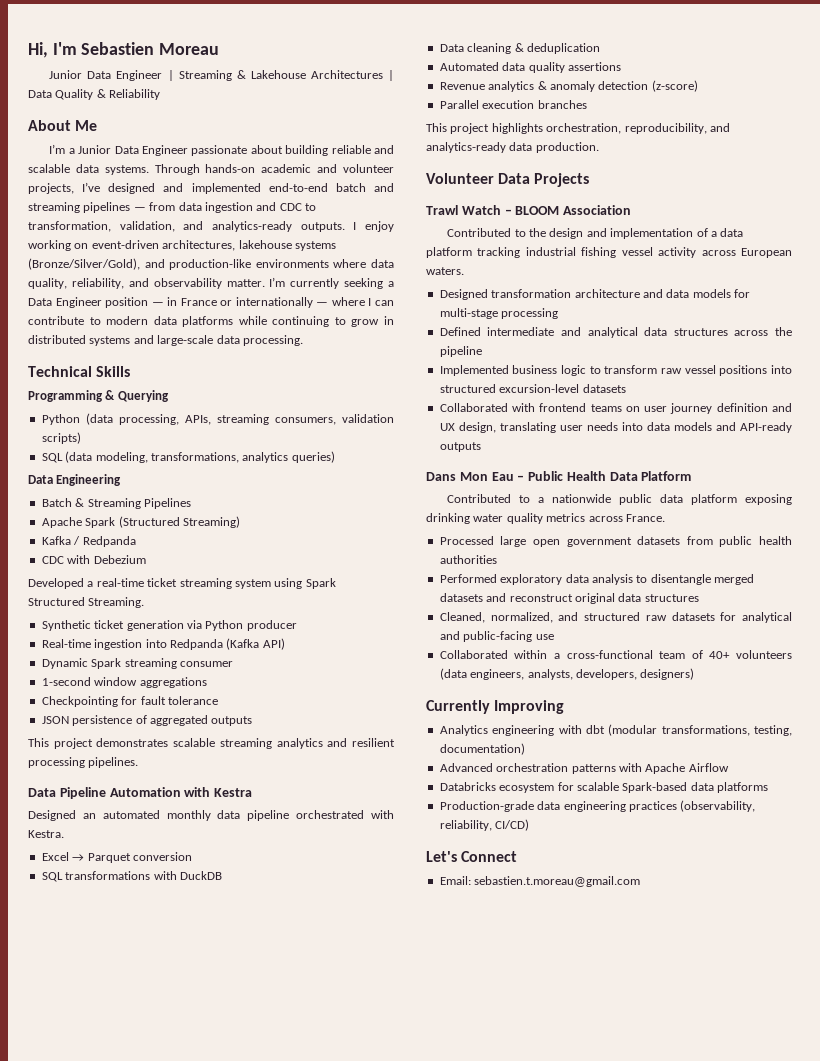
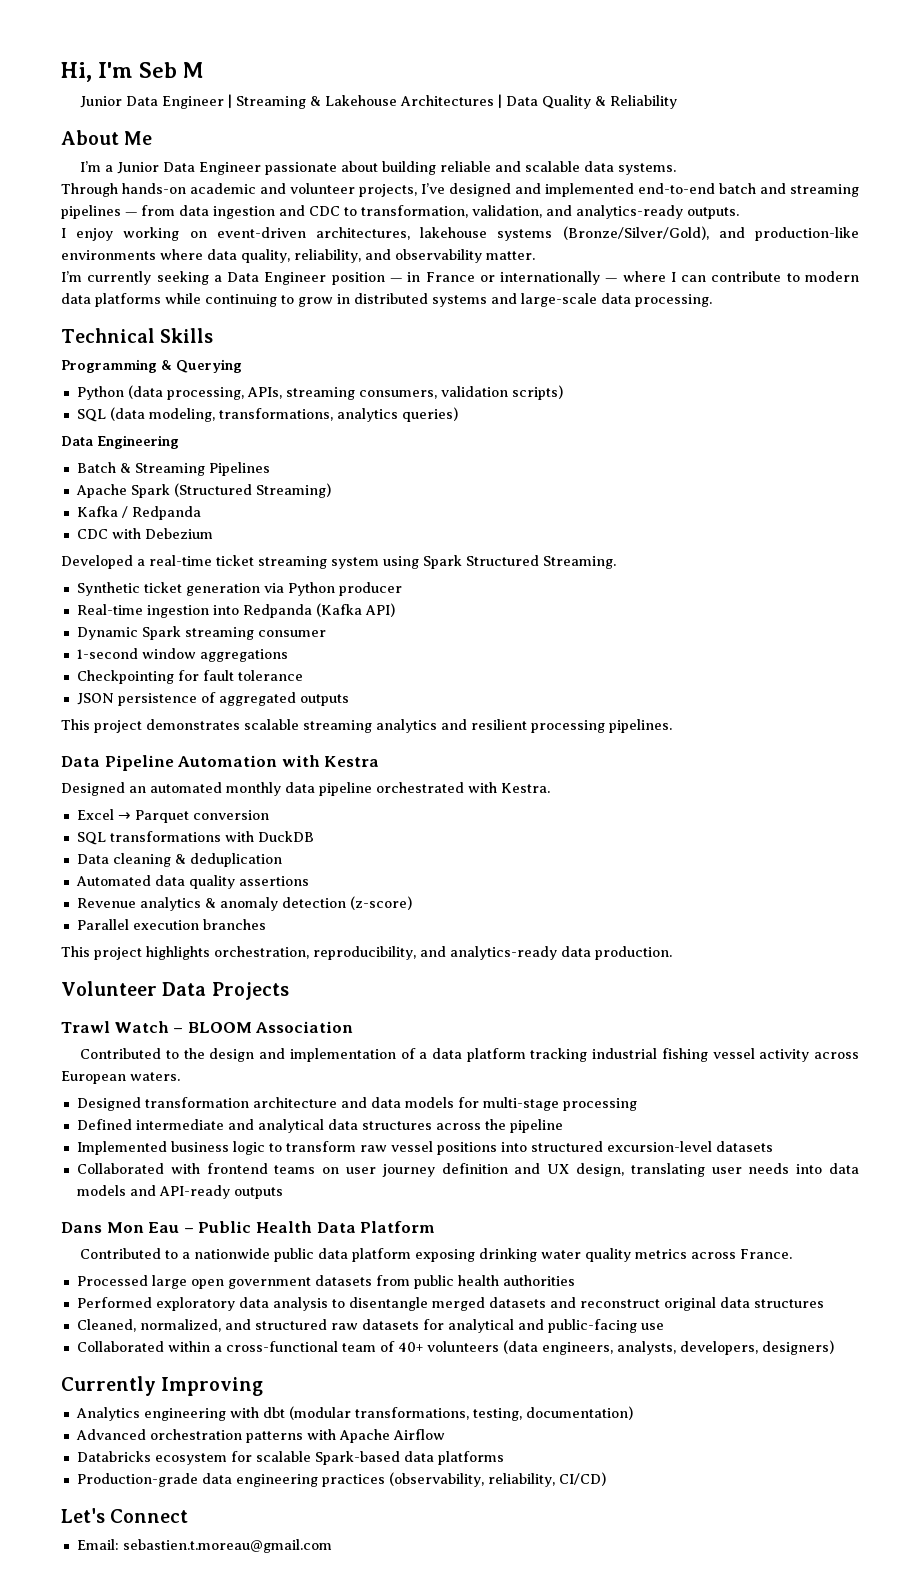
- Hi, I'm Sebastien Moreau
+ Hi, I'm Seb M
- I’m a Junior Data Engineer passionate about building reliable and scalable data systems. Through hands-on academic and volunteer projects, I’ve designed and implemented end-to-end batch and streaming pipelines — from data ingestion and CDC to transformation, validation, and analytics-ready outputs. I enjoy working on event-driven architectures, lakehouse systems (Bronze/Silver/Gold), and production-like environments where data quality, reliability, and observability matter. I’m currently seeking a Data Engineer position — in France or internationally — where I can contribute to modern data platforms while continuing to grow in distributed systems and large-scale data processing.
+ I’m a Junior Data Engineer passionate about building reliable and scalable data systems.
+ Through hands-on academic and volunteer projects, I’ve designed and implemented end-to-end batch and streaming pipelines — from data ingestion and CDC to transformation, validation, and analytics-ready outputs.
+ I enjoy working on event-driven architectures, lakehouse systems (Bronze/Silver/Gold), and production-like environments where data quality, reliability, and observability matter.
+ I’m currently seeking a Data Engineer position — in France or internationally — where I can contribute to modern data platforms while continuing to grow in distributed systems and large-scale data processing.

